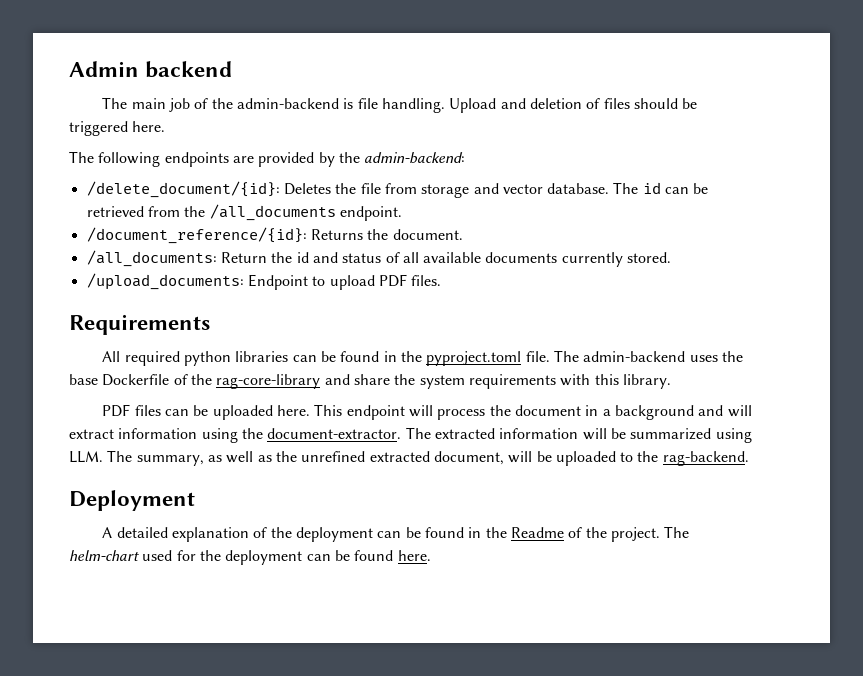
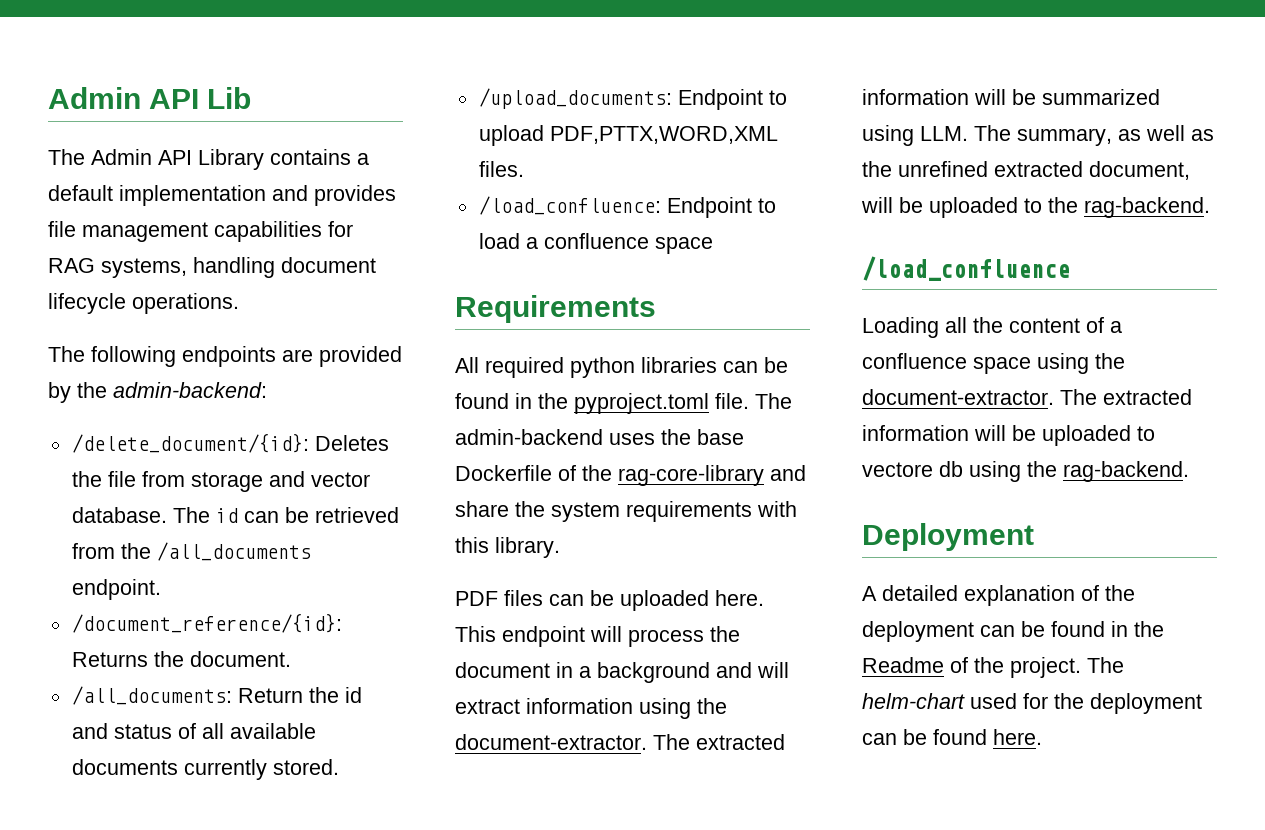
- Admin backend
- The main job of the admin-backend is file handling. Upload and deletion of files should be triggered here.
+ Admin API Lib
+ The Admin API Library contains a default implementation and provides file management capabilities for RAG systems, handling document lifecycle operations.
- /upload_documents: Endpoint to upload PDF files.
+ /upload_documents: Endpoint to upload PDF,PTTX,WORD,XML files.
+ /load_confluence: Endpoint to load a confluence space
+ /load_confluence
+ Loading all the content of a confluence space using the document-extractor. The extracted information will be uploaded to vectore db using the rag-backend.

